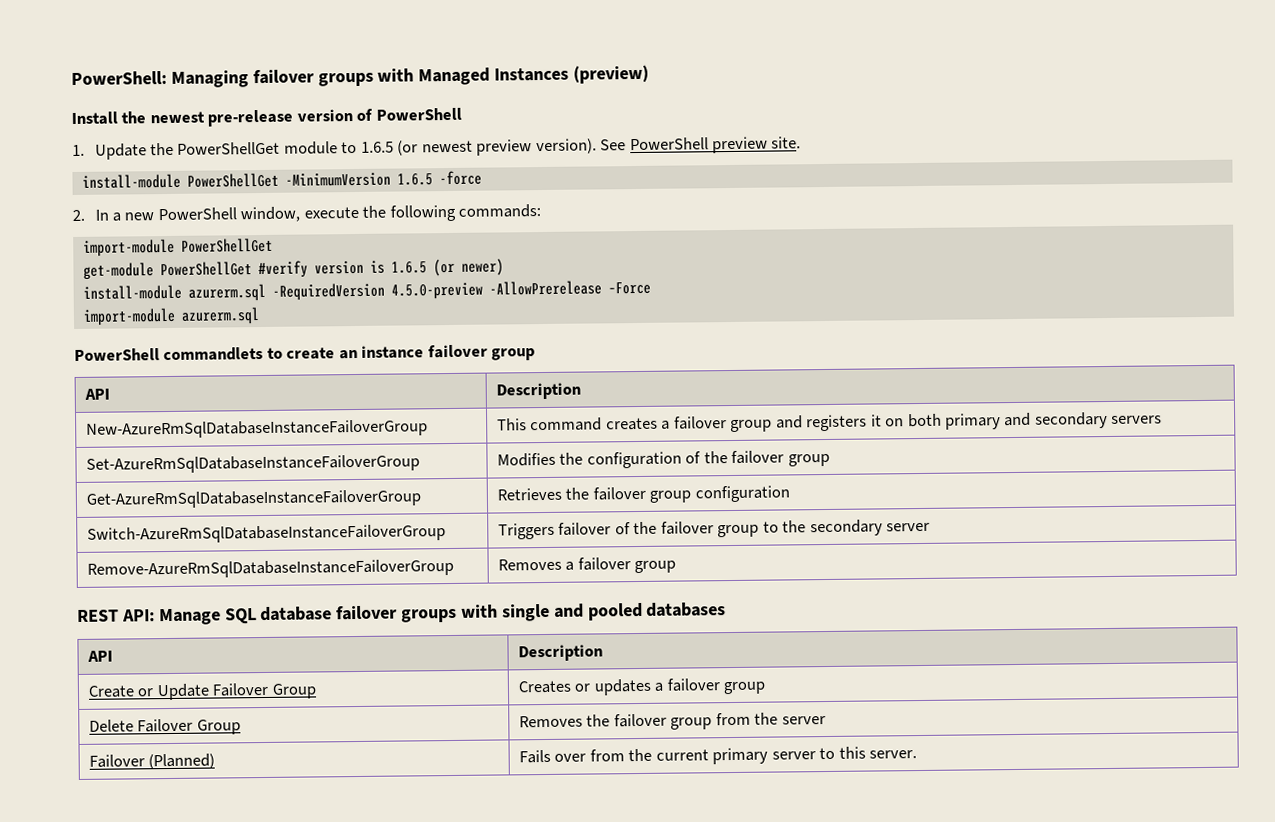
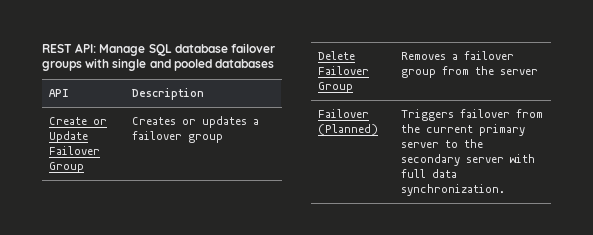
- PowerShell: Managing failover groups with Managed Instances (preview)
- Install the newest pre-release version of PowerShell
- 1. Update the PowerShellGet module to 1.6.5 (or newest preview version). See PowerShell preview site.
- install-module PowerShellGet -MinimumVersion 1.6.5 -force
- 2. In a new PowerShell window, execute the following commands:
- import-module PowerShellGet
- get-module PowerShellGet #verify version is 1.6.5 (or newer)
- install-module azurerm.sql -RequiredVersion 4.5.0-preview -AllowPrerelease –Force
- import-module azurerm.sql
- PowerShell commandlets to create an instance failover group
- API | Description
- New-AzureRmSqlDatabaseInstanceFailoverGroup | This command creates a failover group and registers it on both primary and secondary servers
- Set-AzureRmSqlDatabaseInstanceFailoverGroup | Modifies the configuration of the failover group
- Get-AzureRmSqlDatabaseInstanceFailoverGroup | Retrieves the failover group configuration
- Switch-AzureRmSqlDatabaseInstanceFailoverGroup | Triggers failover of the failover group to the secondary server
- Remove-AzureRmSqlDatabaseInstanceFailoverGroup | Removes a failover group
- Delete Failover Group | Removes the failover group from the server
+ Delete Failover Group | Removes a failover group from the server
- Failover (Planned) | Fails over from the current primary server to this server.
+ Failover (Planned) | Triggers failover from the current primary server to the secondary server with full data synchronization.

